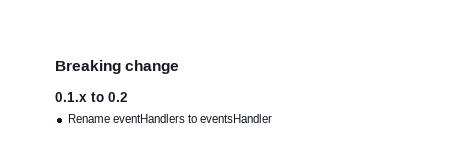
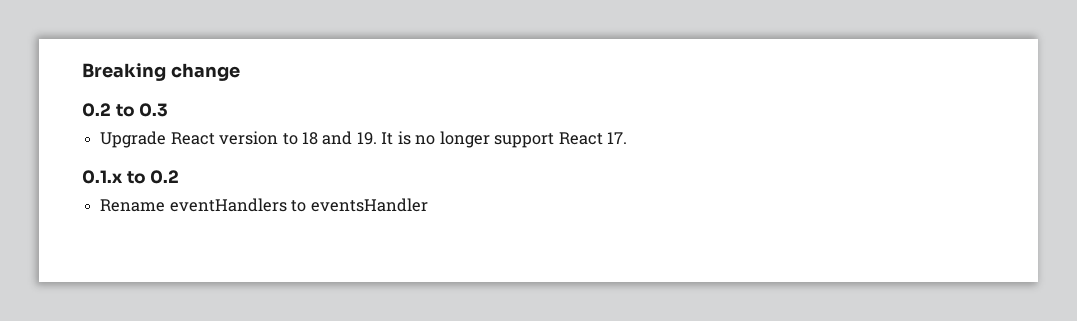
+ 0.2 to 0.3
+ Upgrade React version to 18 and 19. It is no longer support React 17.

